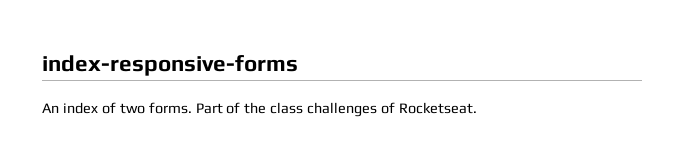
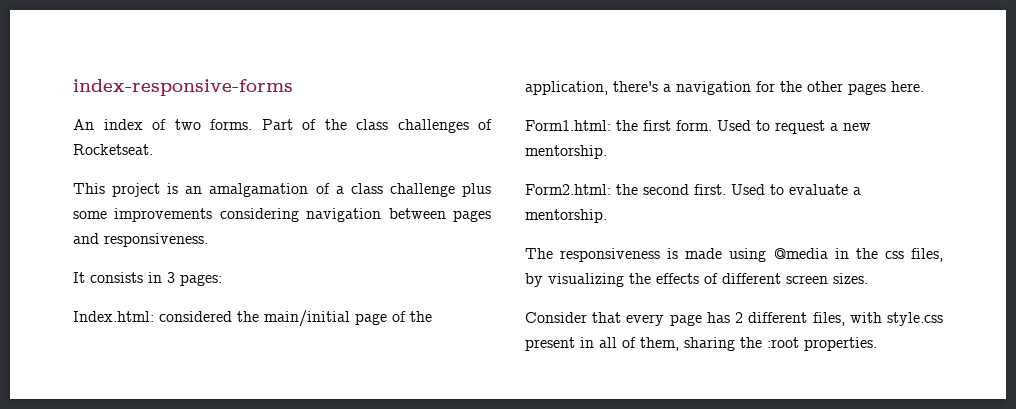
+ This project is an amalgamation of a class challenge plus some improvements considering navigation between pages and responsiveness.
+ It consists in 3 pages:
+ Index.html: considered the main/initial page of the application, there's a navigation for the other pages here.
+ Form1.html: the first form. Used to request a new mentorship.
+ Form2.html: the second first. Used to evaluate a mentorship.
+ The responsiveness is made using @media in the css files, by visualizing the effects of different screen sizes.
+ Consider that every page has 2 different files, with style.css present in all of them, sharing the :root properties.

